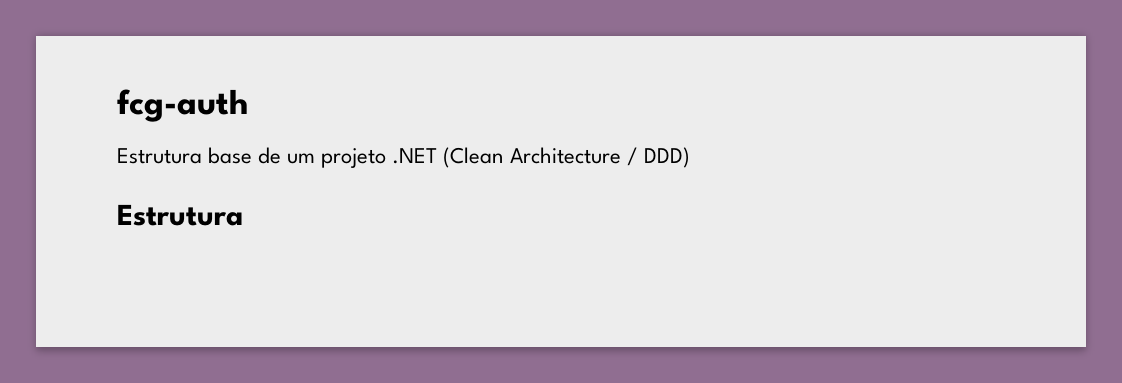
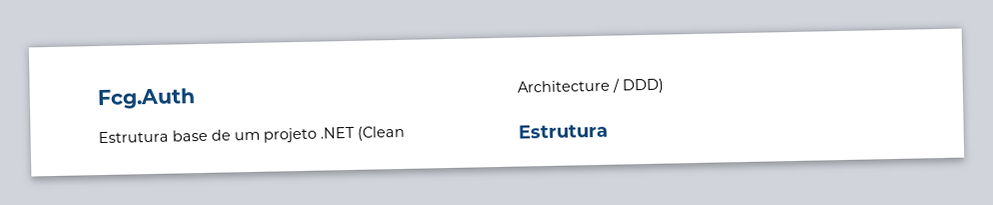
- fcg-auth
+ Fcg.Auth

